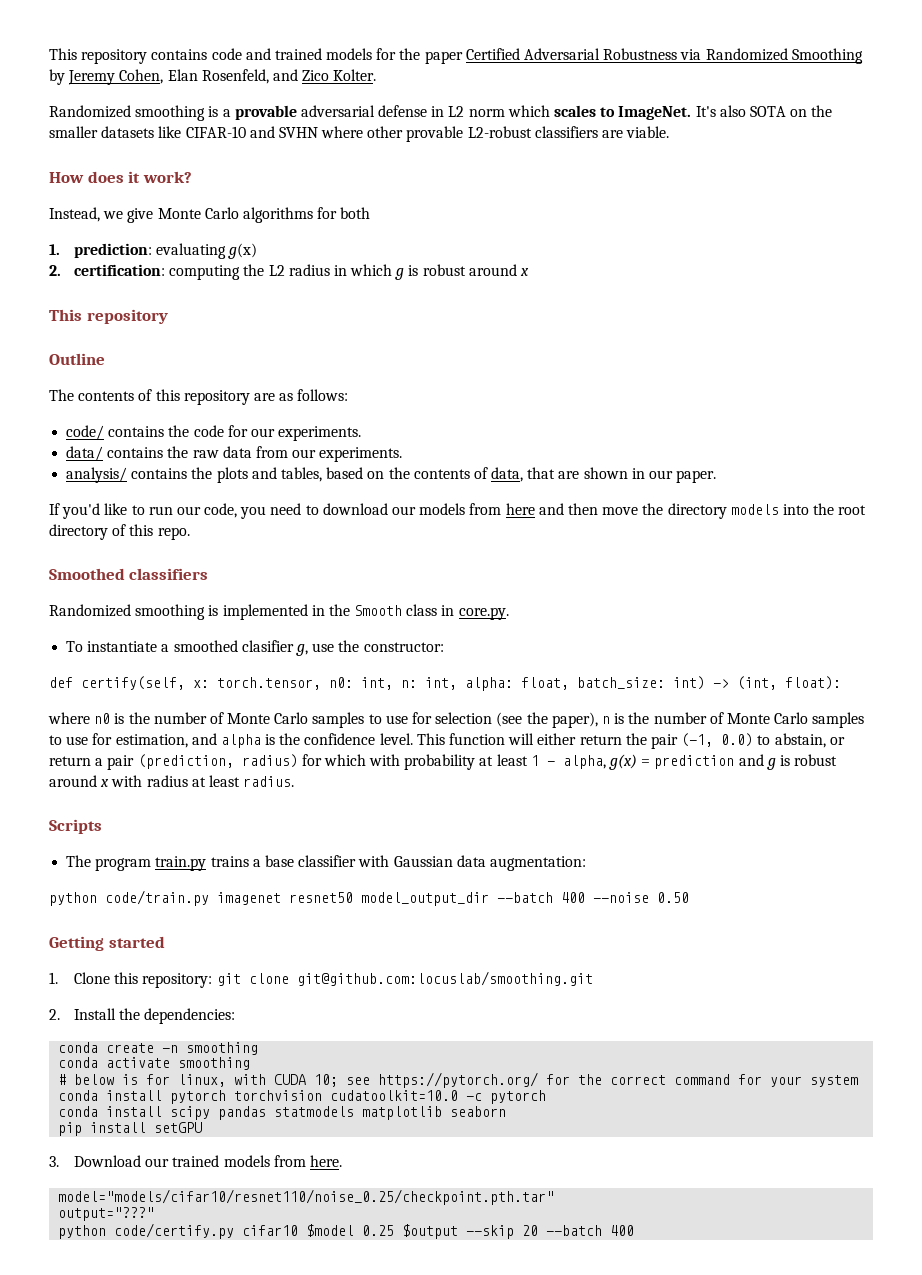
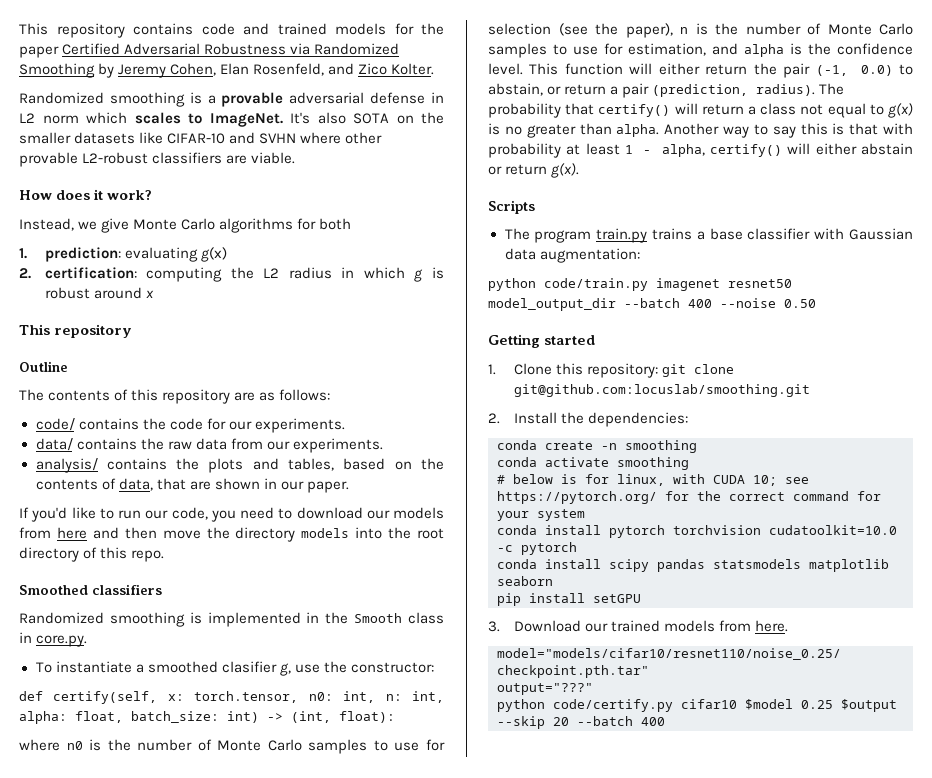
- This function will either return the pair (-1, 0.0) to abstain, or return a pair (prediction, radius) for which with probability at least 1 - alpha, g(x) = prediction and g is robust around x with radius at least radius.
+ This function will either return the pair (-1, 0.0) to abstain, or return a pair (prediction, radius). The probability that certify() will return a class not equal to g(x) is no greater than alpha. Another way to say this is that with probability at least 1 - alpha, certify() will either abstain or return g(x).
- conda install scipy pandas statmodels matplotlib seaborn
+ conda install scipy pandas statsmodels matplotlib seaborn

